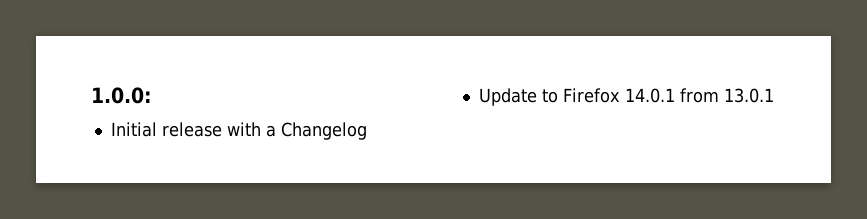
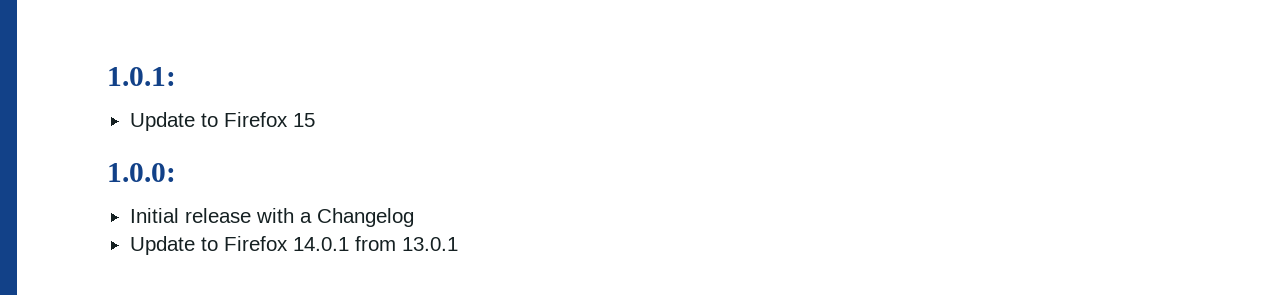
+ 1.0.1:
+ Update to Firefox 15

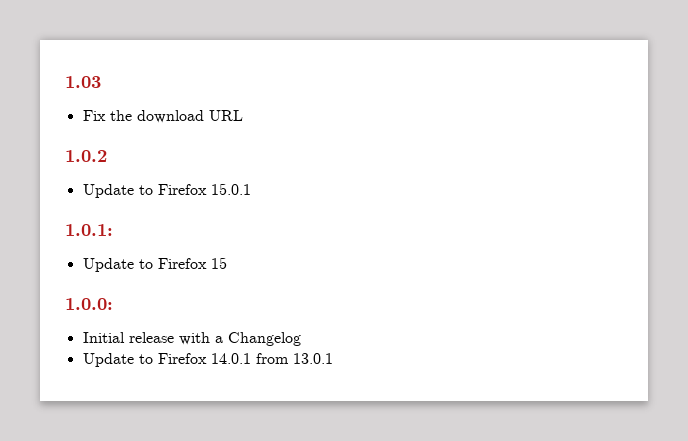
+ 1.03
+ Fix the download URL
+ 1.0.2
+ Update to Firefox 15.0.1

